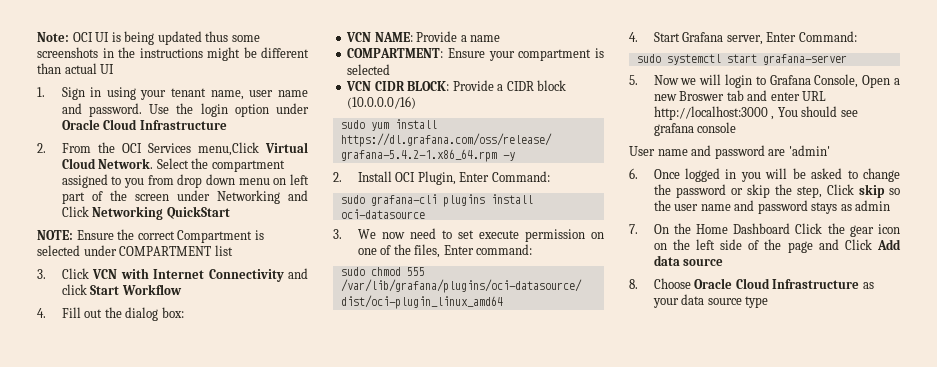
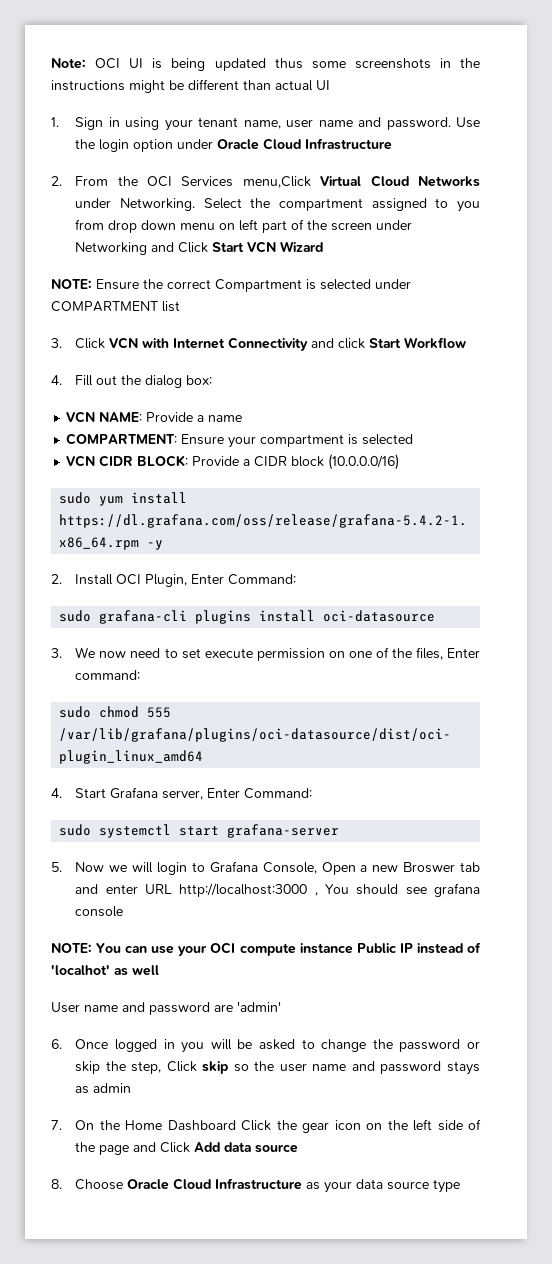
- 2. From the OCI Services menu,Click Virtual Cloud Network.
+ 2. From the OCI Services menu,Click Virtual Cloud Networks under Networking.
- Select the compartment assigned to you from drop down menu on left part of the screen under Networking and Click Networking QuickStart
+ Select the compartment assigned to you from drop down menu on left part of the screen under Networking and Click Start VCN Wizard
+ NOTE: You can use your OCI compute instance Public IP instead of 'localhot' as well

